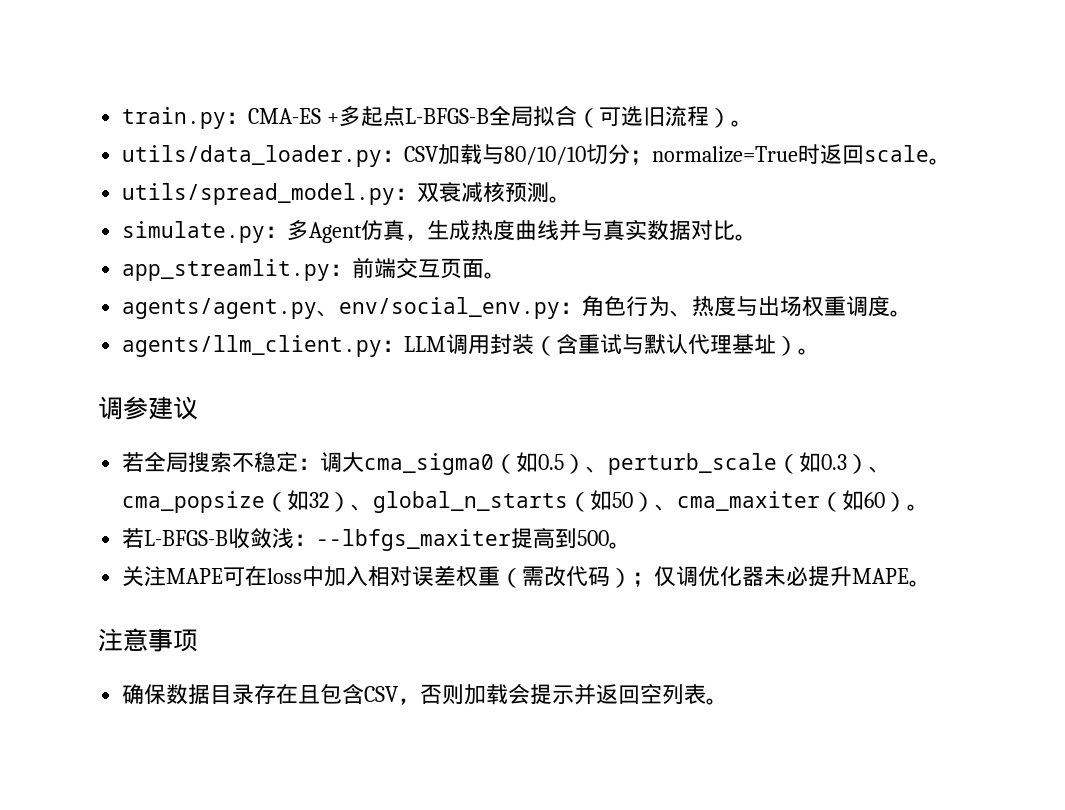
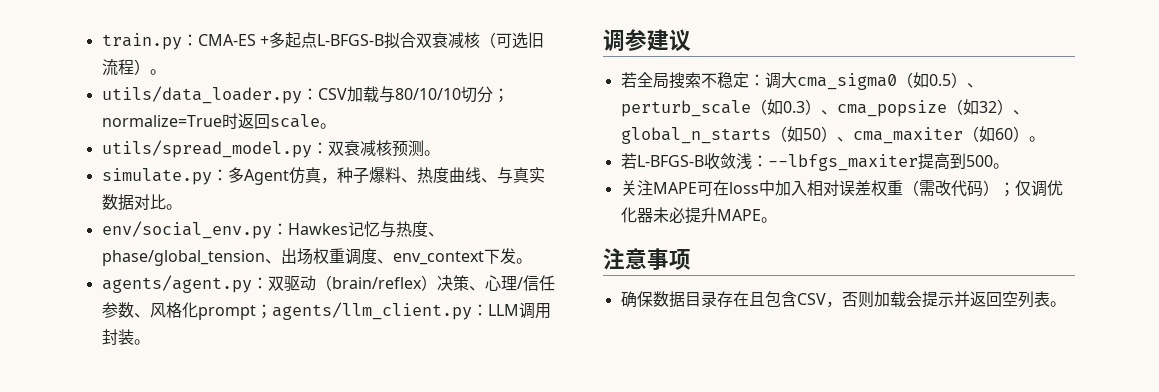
- train.py：CMA-ES +多起点L-BFGS-B全局拟合（可选旧流程）。
+ train.py：CMA-ES +多起点L-BFGS-B拟合双衰减核（可选旧流程）。
- simulate.py：多Agent仿真，生成热度曲线并与真实数据对比。
+ simulate.py：多Agent仿真，种子爆料、热度曲线、与真实数据对比。
- app_streamlit.py：前端交互页面。
- agents/agent.py、env/social_env.py：角色行为、热度与出场权重调度。
- agents/llm_client.py：LLM调用封装（含重试与默认代理基址）。
+ env/social_env.py：Hawkes记忆与热度、phase/global_tension、出场权重调度、env_context下发。
+ agents/agent.py：双驱动（brain/reflex）决策、心理/信任参数、风格化prompt；agents/llm_client.py：LLM调用封装。

